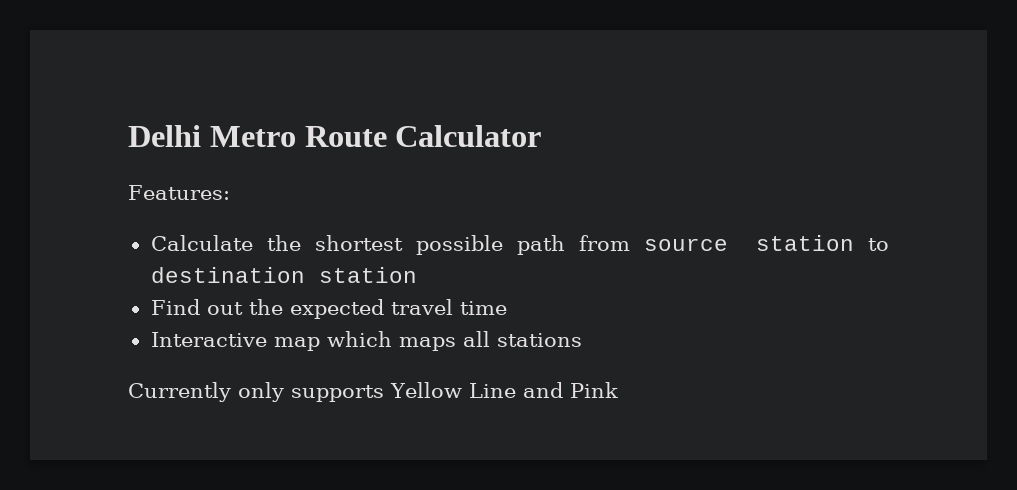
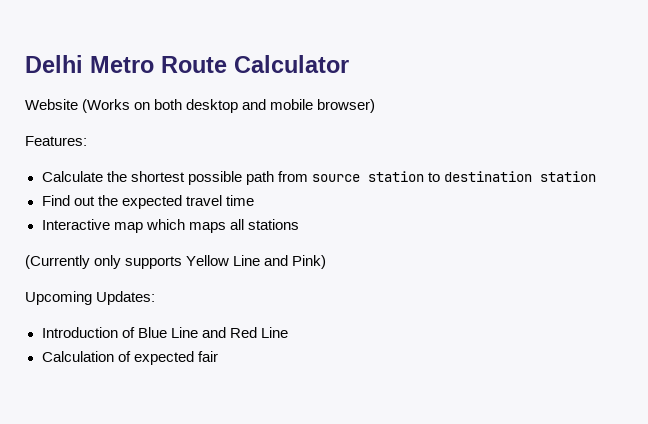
+ Website (Works on both desktop and mobile browser)
- Currently only supports Yellow Line and Pink
+ (Currently only supports Yellow Line and Pink)
+ Upcoming Updates:
+ Introduction of Blue Line and Red Line
+ Calculation of expected fair

